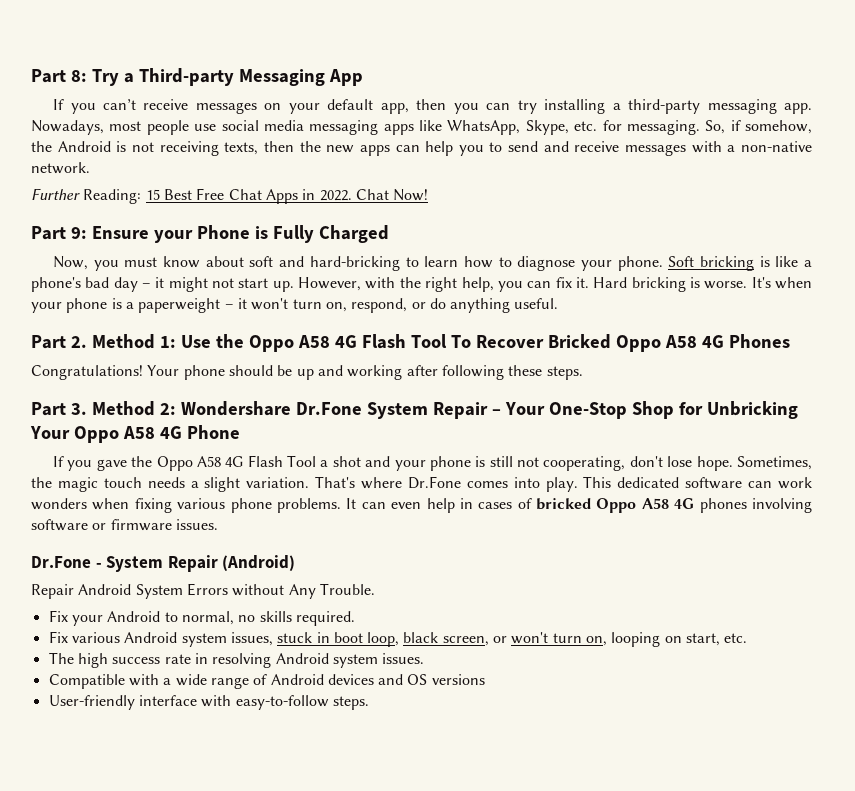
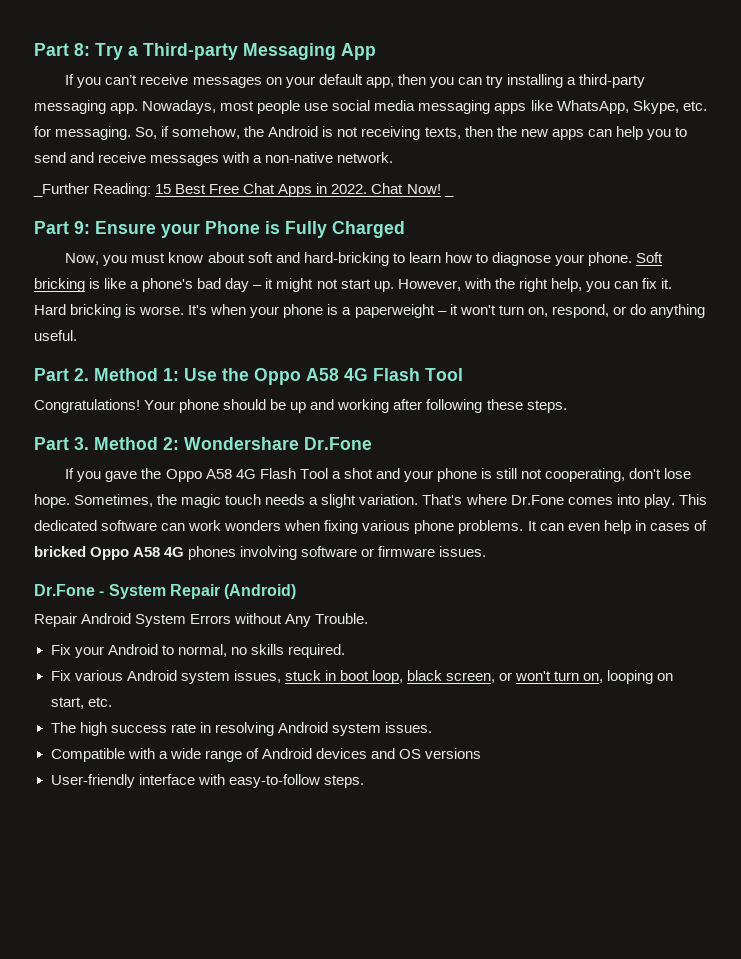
- Further Reading: 15 Best Free Chat Apps in 2022.
+ _Further Reading: 15 Best Free Chat Apps in 2022.
+ _
- Part 2. Method 1: Use the Oppo A58 4G Flash Tool To Recover Bricked Oppo A58 4G Phones
+ Part 2. Method 1: Use the Oppo A58 4G Flash Tool
- Part 3. Method 2: Wondershare Dr.Fone System Repair – Your One-Stop Shop for Unbricking Your Oppo A58 4G Phone
+ Part 3. Method 2: Wondershare Dr.Fone

